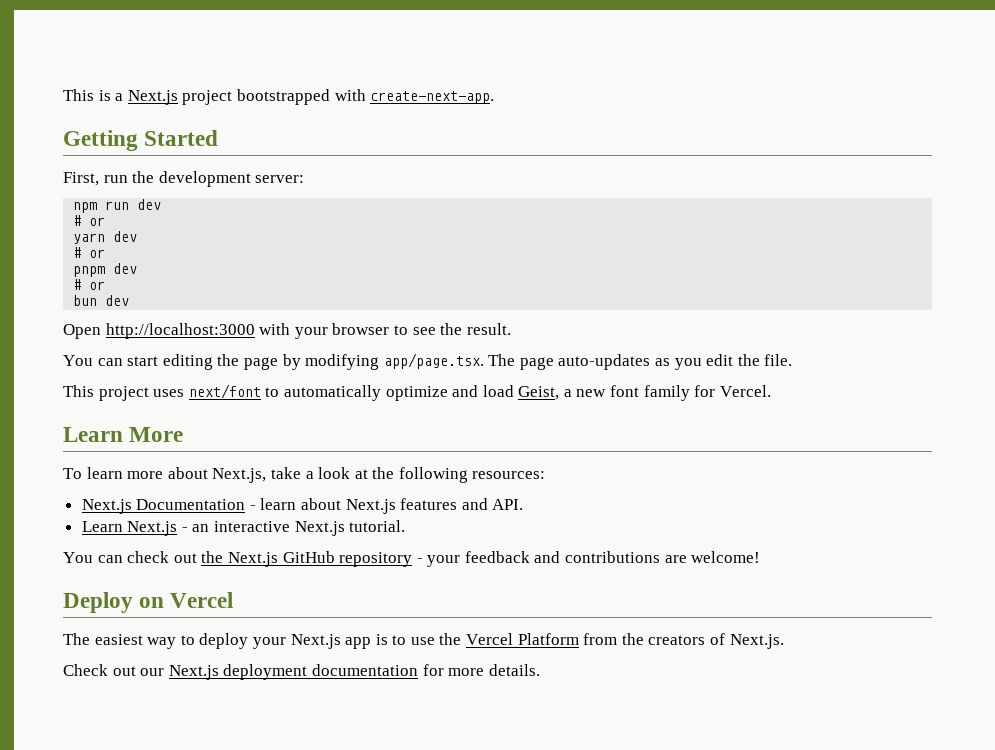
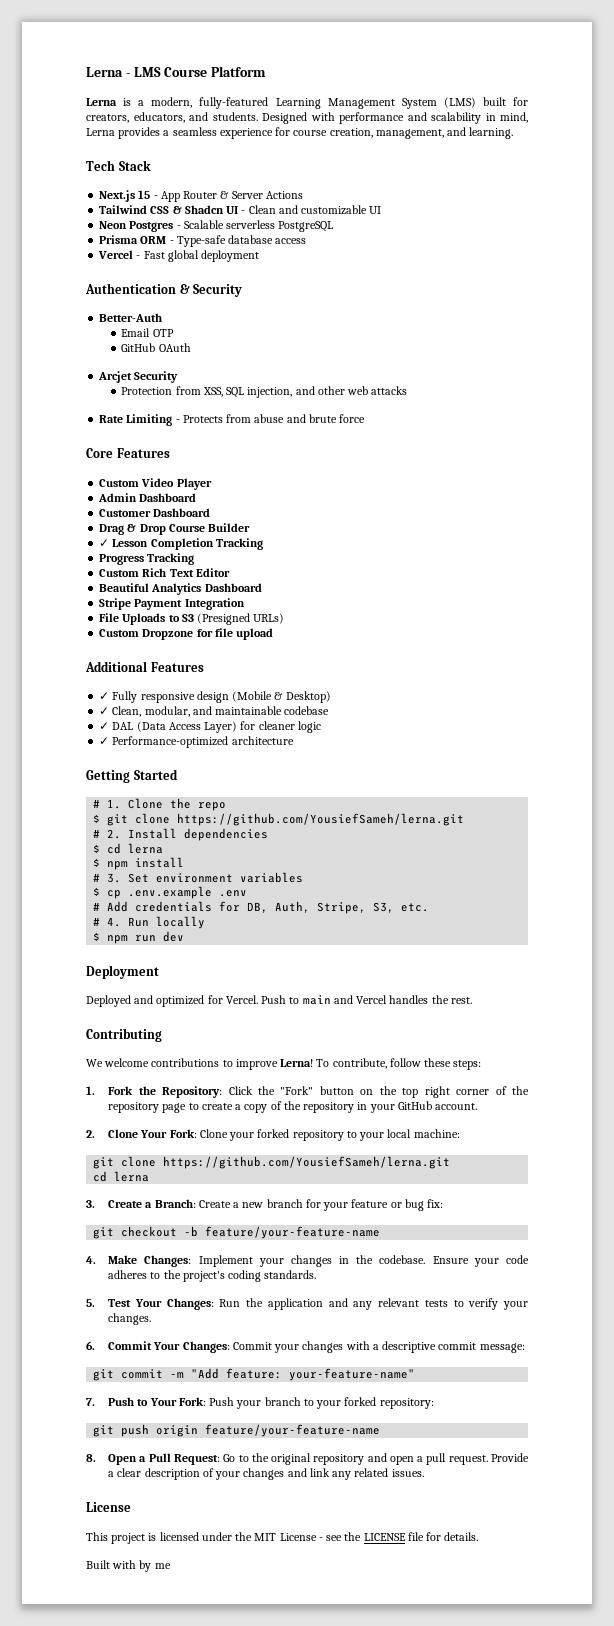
- This is a Next.js project bootstrapped with create-next-app.
+ Lerna - LMS Course Platform
+ Lerna is a modern, fully-featured Learning Management System (LMS) built for creators, educators, and students. Designed with performance and scalability in mind, Lerna provides a seamless experience for course creation, management, and learning.
+ Tech Stack
+ Next.js 15 - App Router & Server Actions
+ Tailwind CSS & Shadcn UI - Clean and customizable UI
+ Neon Postgres - Scalable serverless PostgreSQL
+ Prisma ORM - Type-safe database access
+ Vercel - Fast global deployment
+ Authentication & Security
+ Better-Auth
+ Email OTP
+ GitHub OAuth
+ Arcjet Security
+ Protection from XSS, SQL injection, and other web attacks
+ Rate Limiting - Protects from abuse and brute force
+ Core Features
+ Custom Video Player
+ Admin Dashboard
+ Customer Dashboard
+ Drag & Drop Course Builder
+ ✓ Lesson Completion Tracking
+ Progress Tracking
+ Custom Rich Text Editor
+ Beautiful Analytics Dashboard
+ Stripe Payment Integration
+ File Uploads to S3 (Presigned URLs)
+ Custom Dropzone for file upload
+ Additional Features
+ ✓ Fully responsive design (Mobile & Desktop)
+ ✓ Clean, modular, and maintainable codebase
+ ✓ DAL (Data Access Layer) for cleaner logic
+ ✓ Performance-optimized architecture
  Getting Started
- First, run the development server:
- npm run dev
- # or
- yarn dev
- # or
- pnpm dev
- # or
- bun dev
- Open http://localhost:3000 with your browser to see the result.
- You can start editing the page by modifying app/page.tsx. The page auto-updates as you edit the file.
- This project uses next/font to automatically optimize and load Geist, a new font family for Vercel.
- Learn More
- To learn more about Next.js, take a look at the following resources:
- Next.js Documentation - learn about Next.js features and API.
- Learn Next.js - an interactive Next.js tutorial.
- You can check out the Next.js GitHub repository - your feedback and contributions are welcome!
- Deploy on Vercel
- The easiest way to deploy your Next.js app is to use the Vercel Platform from the creators of Next.js.
- Check out our Next.js deployment documentation for more details.
+ # 1. Clone the repo
+ $ git clone https://github.com/YousiefSameh/lerna.git
+ # 2. Install dependencies
+ $ cd lerna
+ $ npm install
+ # 3. Set environment variables
+ $ cp .env.example .env
+ # Add credentials for DB, Auth, Stripe, S3, etc.
+ # 4. Run locally
+ $ npm run dev
+ Deployment
+ Deployed and optimized for Vercel. Push to main and Vercel handles the rest.
+ Contributing
+ We welcome contributions to improve Lerna! To contribute, follow these steps:
+ 1. Fork the Repository: Click the "Fork" button on the top right corner of the repository page to create a copy of the repository in your GitHub account.
+ 2. Clone Your Fork: Clone your forked repository to your local machine:
+ git clone https://github.com/YousiefSameh/lerna.git
+ cd lerna
+ 3. Create a Branch: Create a new branch for your feature or bug fix:
+ git checkout -b feature/your-feature-name
+ 4. Make Changes: Implement your changes in the codebase. Ensure your code adheres to the project's coding standards.
+ 5. Test Your Changes: Run the application and any relevant tests to verify your changes.
+ 6. Commit Your Changes: Commit your changes with a descriptive commit message:
+ git commit -m "Add feature: your-feature-name"
+ 7. Push to Your Fork: Push your branch to your forked repository:
+ git push origin feature/your-feature-name
+ 8. Open a Pull Request: Go to the original repository and open a pull request. Provide a clear description of your changes and link any related issues.
+ License
+ This project is licensed under the MIT License - see the LICENSE file for details.
+ Built with by me

